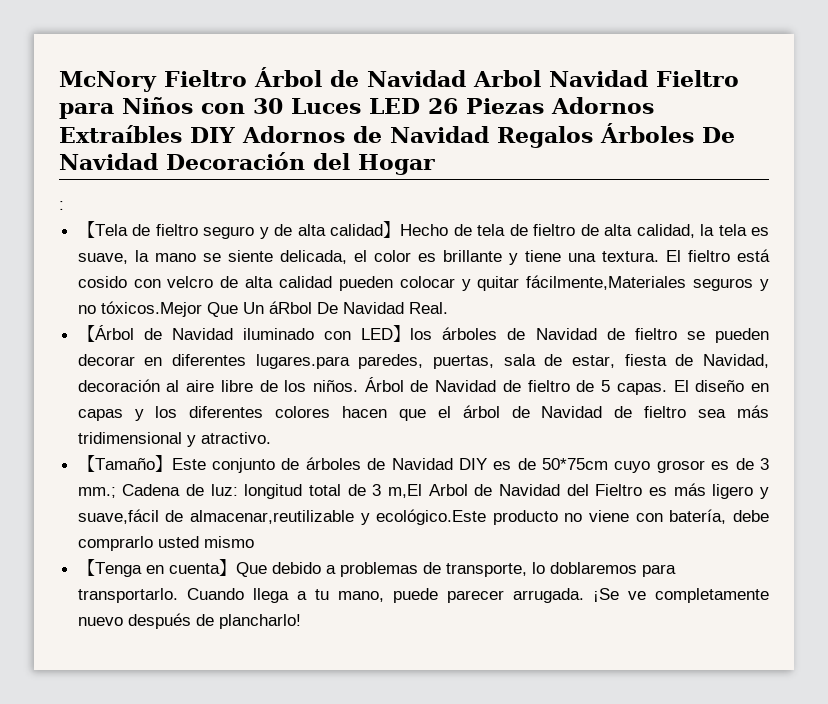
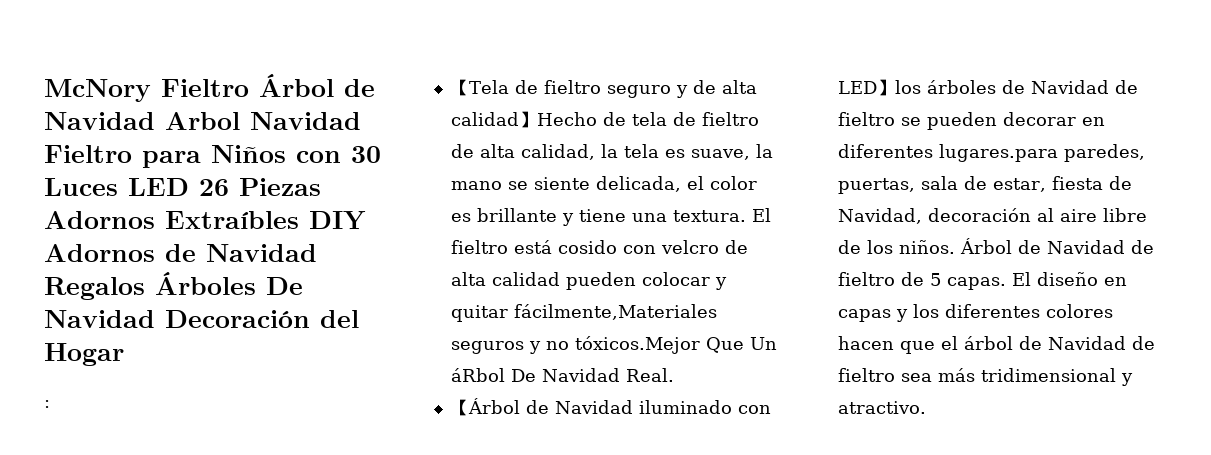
- 【Tamaño】Este conjunto de árboles de Navidad DIY es de 50*75cm cuyo grosor es de 3 mm.; Cadena de luz: longitud total de 3 m,El Arbol de Navidad del Fieltro es más ligero y suave,fácil de almacenar,reutilizable y ecológico.Este producto no viene con batería, debe comprarlo usted mismo
- 【Tenga en cuenta】Que debido a problemas de transporte, lo doblaremos para transportarlo. Cuando llega a tu mano, puede parecer arrugada. ¡Se ve completamente nuevo después de plancharlo!

